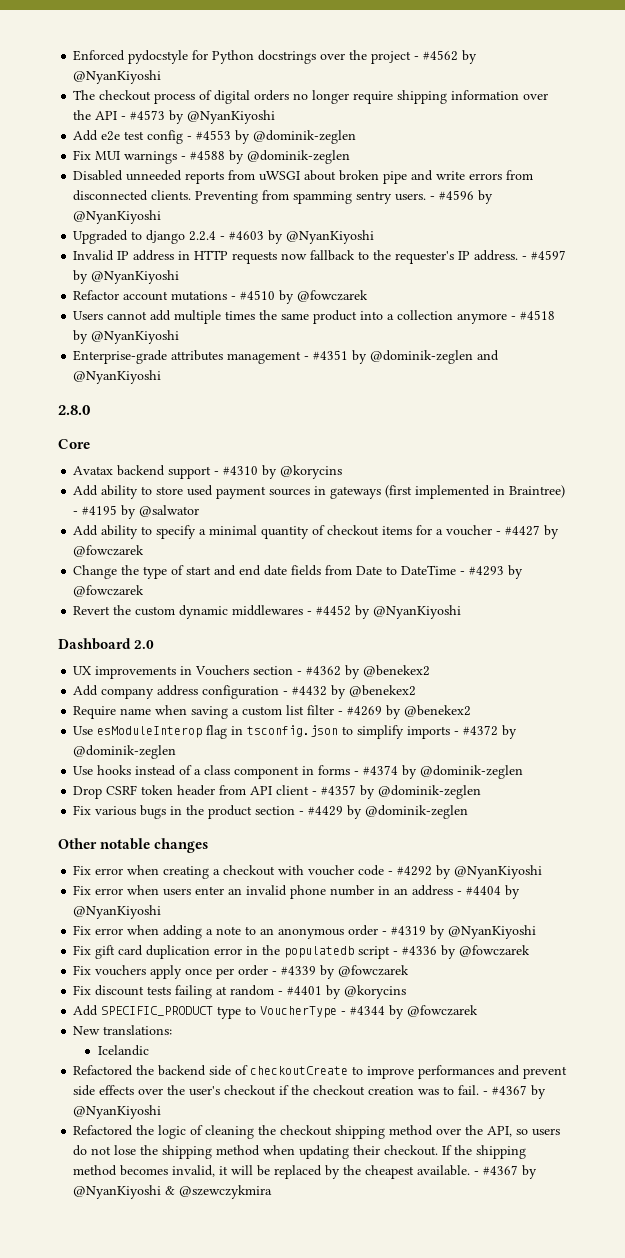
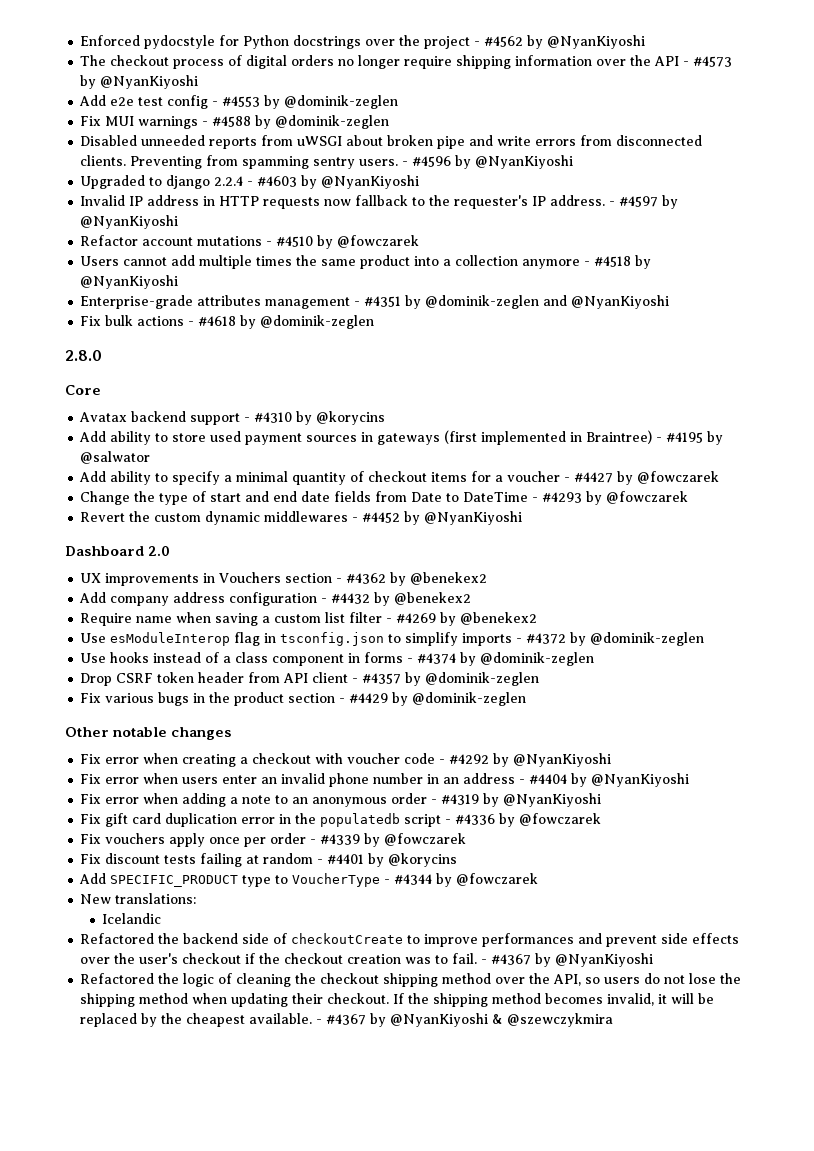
+ Fix bulk actions - #4618 by @dominik-zeglen

